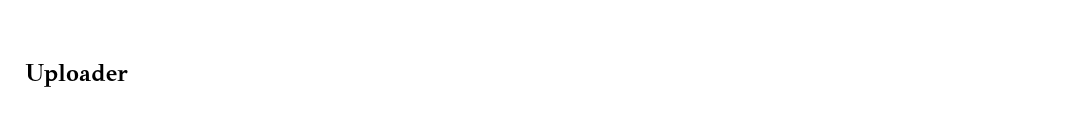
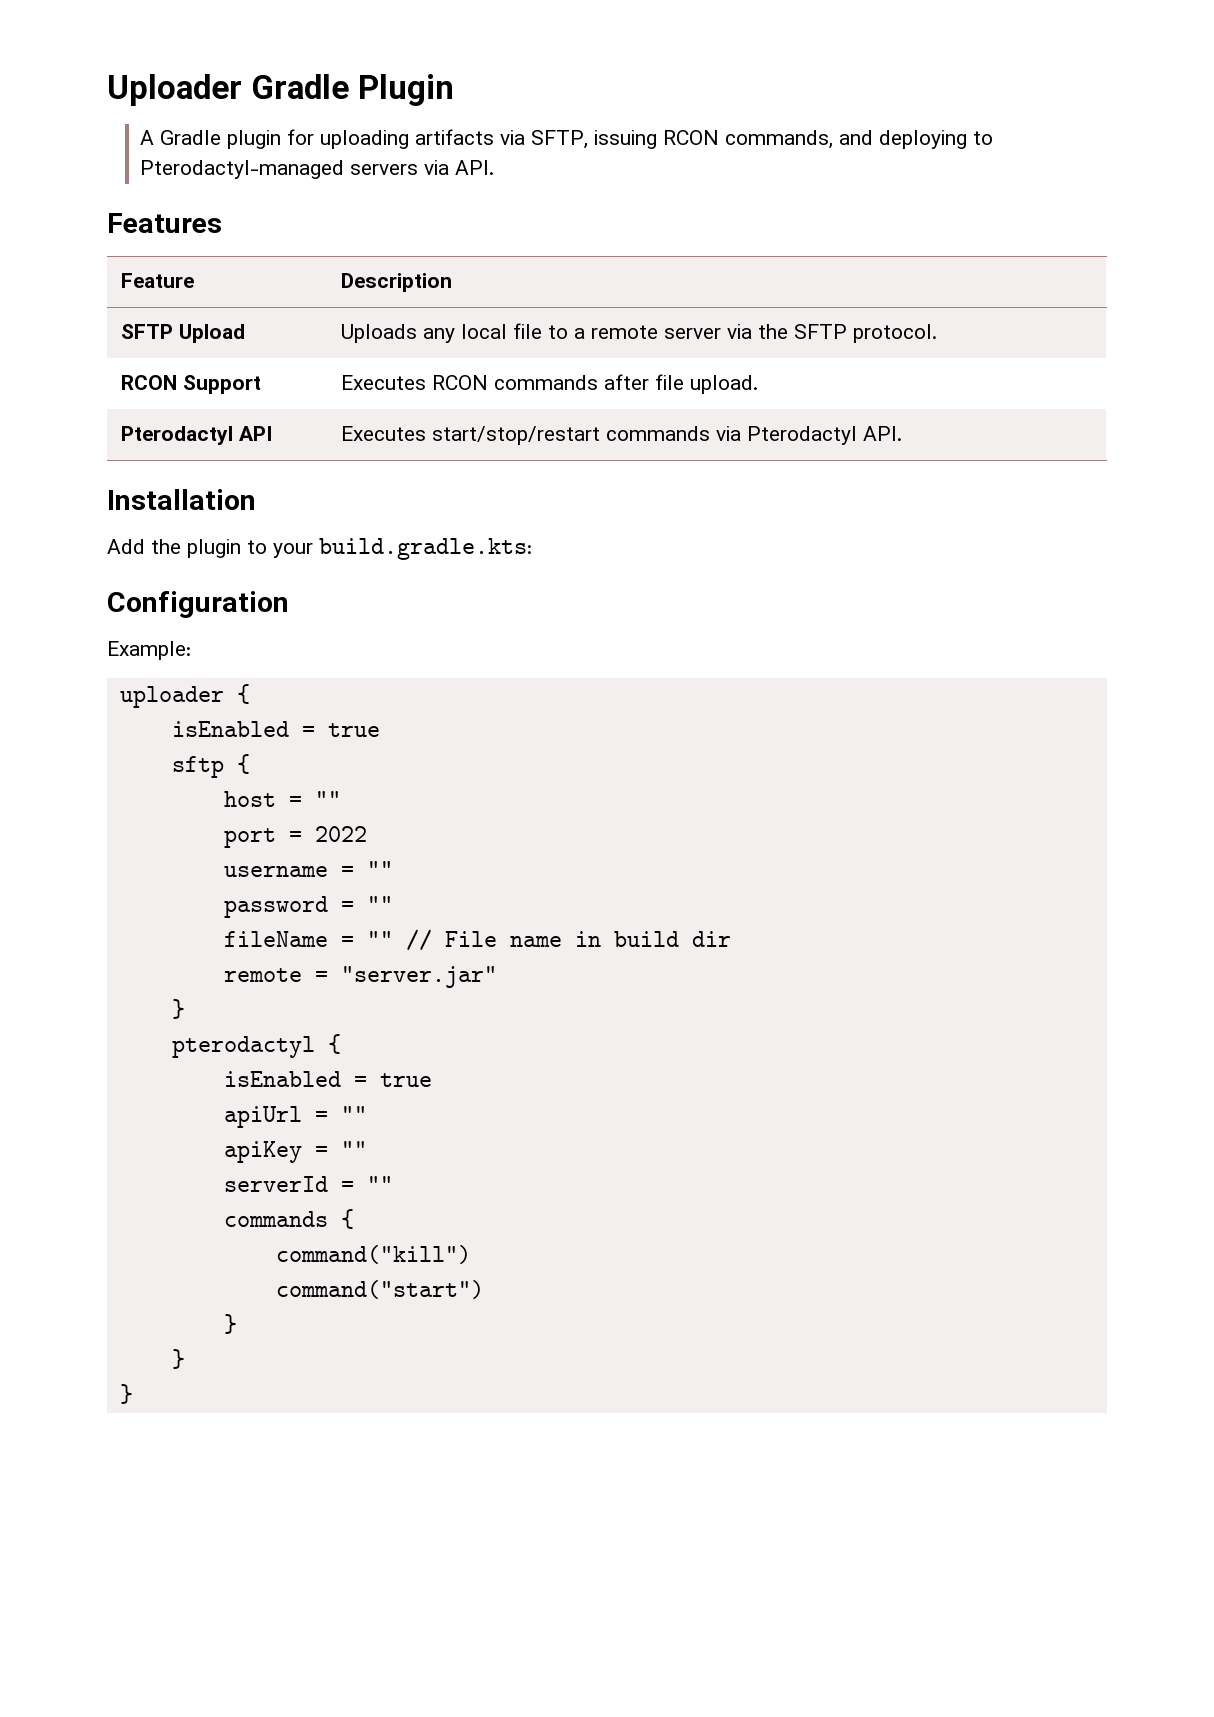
- Uploader
+ Uploader Gradle Plugin
+ A Gradle plugin for uploading artifacts via SFTP, issuing RCON commands, and deploying to Pterodactyl-managed servers via API.
+ Features
+ Feature | Description
+ SFTP Upload | Uploads any local file to a remote server via the SFTP protocol.
+ RCON Support | Executes RCON commands after file upload.
+ Pterodactyl API | Executes start/stop/restart commands via Pterodactyl API.
+ Installation
+ Add the plugin to your build.gradle.kts:
+ Configuration
+ Example:
+ uploader {
+ isEnabled = true
+ sftp {
+ host = ""
+ port = 2022
+ username = ""
+ password = ""
+ fileName = "" // File name in build dir
+ remote = "server.jar"
+ }
+ pterodactyl {
+ isEnabled = true
+ apiUrl = ""
+ apiKey = ""
+ serverId = ""
+ commands {
+ command("kill")
+ command("start")
+ }
+ }
+ }

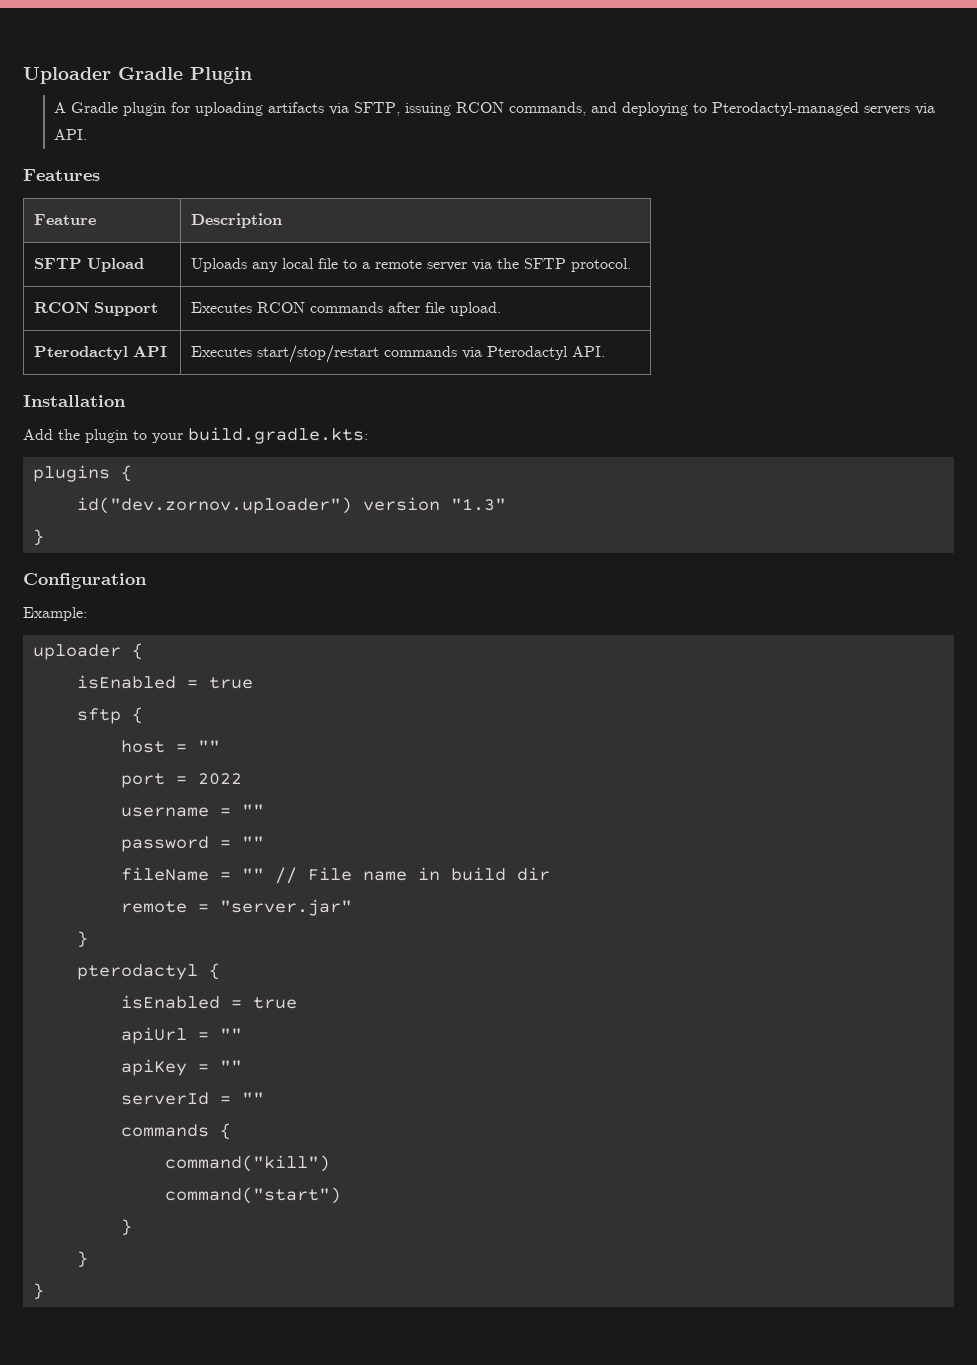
+ plugins {
+ id("dev.zornov.uploader") version "1.3"
+ }

